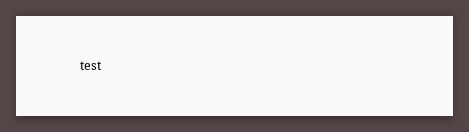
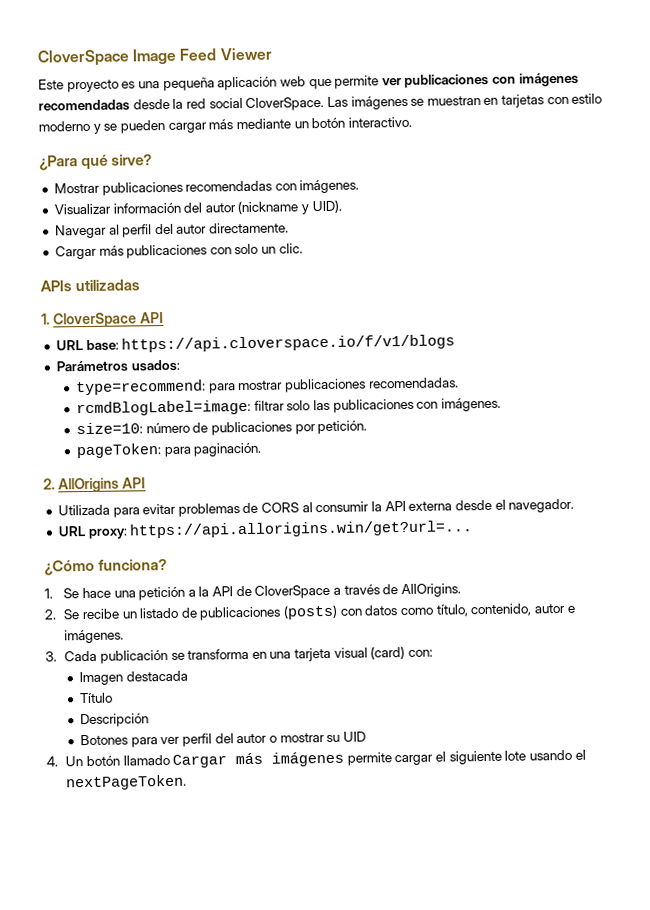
- test
+ CloverSpace Image Feed Viewer
+ Este proyecto es una pequeña aplicación web que permite ver publicaciones con imágenes recomendadas desde la red social CloverSpace. Las imágenes se muestran en tarjetas con estilo moderno y se pueden cargar más mediante un botón interactivo.
+ ¿Para qué sirve?
+ Mostrar publicaciones recomendadas con imágenes.
+ Visualizar información del autor (nickname y UID).
+ Navegar al perfil del autor directamente.
+ Cargar más publicaciones con solo un clic.
+ APIs utilizadas
+ 1. CloverSpace API
+ URL base: https://api.cloverspace.io/f/v1/blogs
+ Parámetros usados:
+ type=recommend: para mostrar publicaciones recomendadas.
+ rcmdBlogLabel=image: filtrar solo las publicaciones con imágenes.
+ size=10: número de publicaciones por petición.
+ pageToken: para paginación.
+ 2. AllOrigins API
+ Utilizada para evitar problemas de CORS al consumir la API externa desde el navegador.
+ URL proxy: https://api.allorigins.win/get?url=...
+ ¿Cómo funciona?
+ 1. Se hace una petición a la API de CloverSpace a través de AllOrigins.
+ 2. Se recibe un listado de publicaciones (posts) con datos como título, contenido, autor e imágenes.
+ 3. Cada publicación se transforma en una tarjeta visual (card) con:
+ Imagen destacada
+ Título
+ Descripción
+ Botones para ver perfil del autor o mostrar su UID
+ 4. Un botón llamado Cargar más imágenes permite cargar el siguiente lote usando el nextPageToken.

